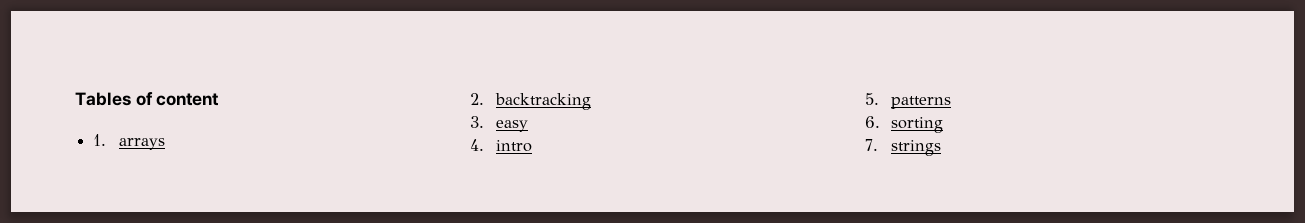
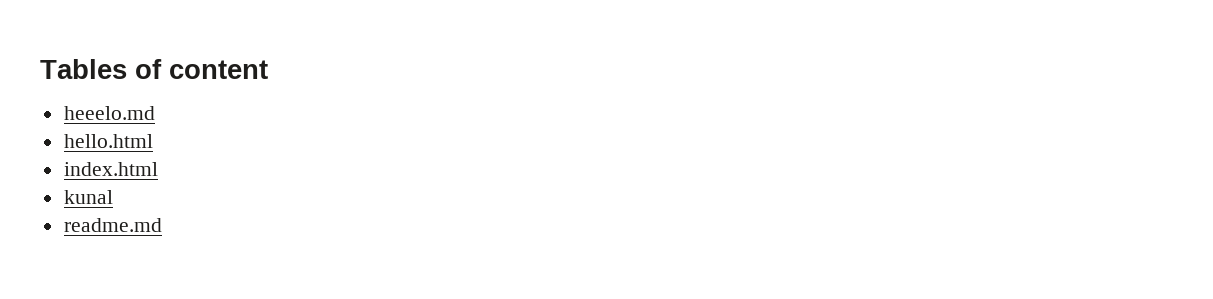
- 1. arrays
- 2. backtracking
- 3. easy
- 4. intro
- 5. patterns
- 6. sorting
- 7. strings
+ heeelo.md
+ hello.html
+ index.html
+ kunal
+ readme.md

